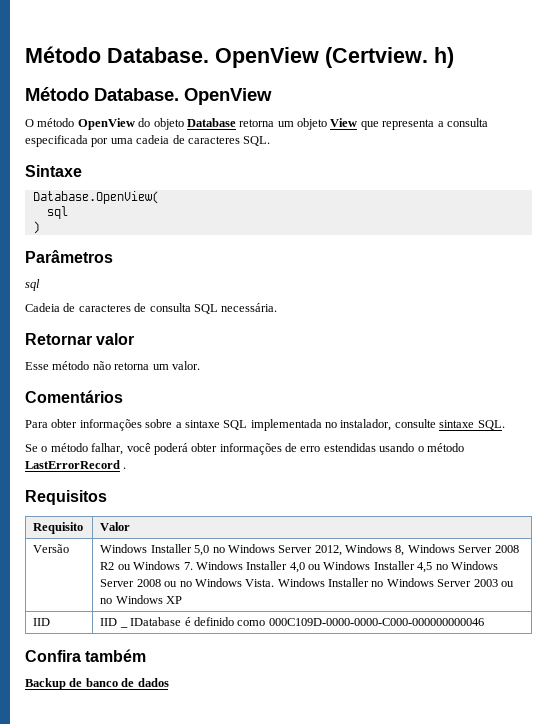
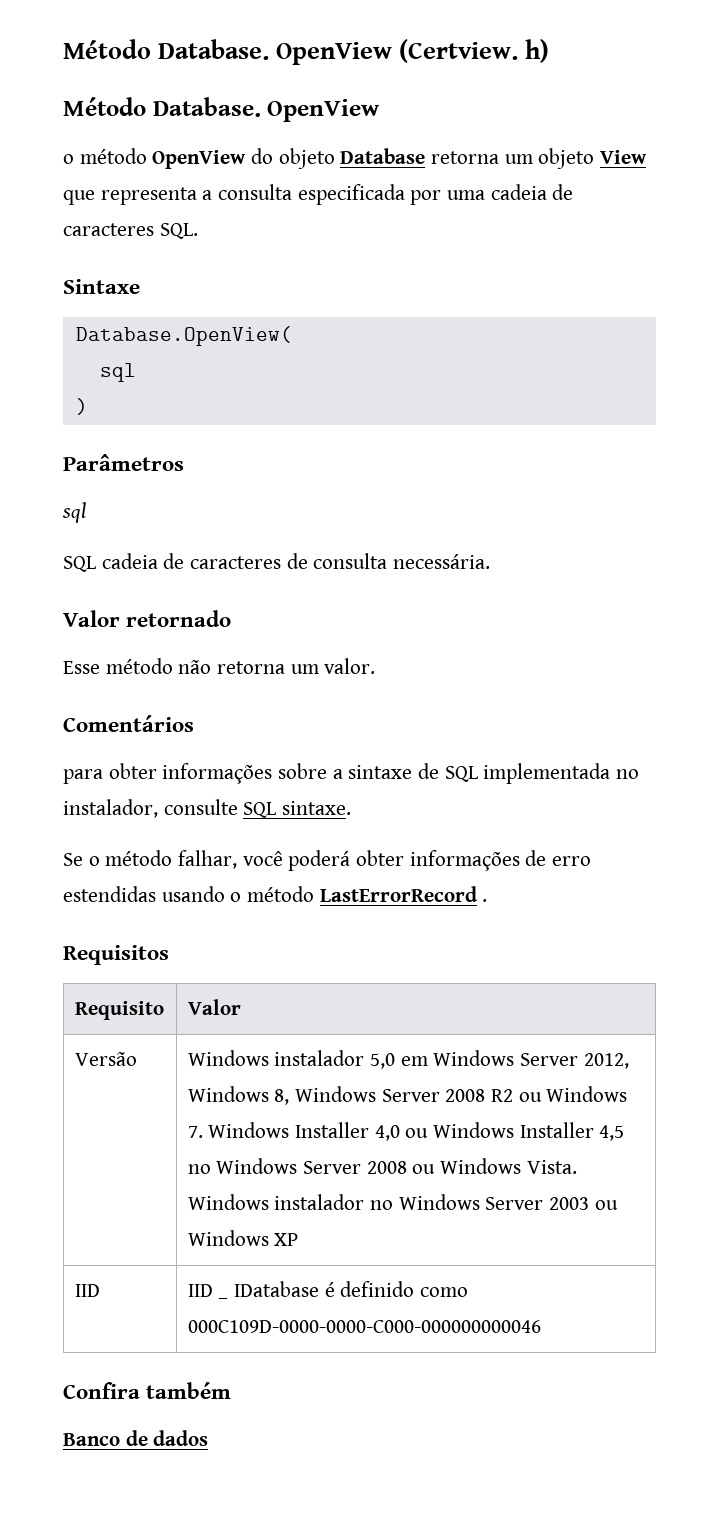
- O método OpenView do objeto Database retorna um objeto View que representa a consulta especificada por uma cadeia de caracteres SQL.
+ o método OpenView do objeto Database retorna um objeto View que representa a consulta especificada por uma cadeia de caracteres SQL.
- Cadeia de caracteres de consulta SQL necessária.
+ SQL cadeia de caracteres de consulta necessária.
- Retornar valor
+ Valor retornado
- Para obter informações sobre a sintaxe SQL implementada no instalador, consulte sintaxe SQL.
+ para obter informações sobre a sintaxe de SQL implementada no instalador, consulte SQL sintaxe.
- Windows Installer 5,0 no Windows Server 2012, Windows 8, Windows Server 2008 R2 ou Windows 7. Windows Installer 4,0 ou Windows Installer 4,5 no Windows Server 2008 ou no Windows Vista.
+ Windows instalador 5,0 em Windows Server 2012, Windows 8, Windows Server 2008 R2 ou Windows 7. Windows Installer 4,0 ou Windows Installer 4,5 no Windows Server 2008 ou Windows Vista.
- Windows Installer no Windows Server 2003 ou no Windows XP
+ Windows instalador no Windows Server 2003 ou Windows XP
- Backup de banco de dados
+ Banco de dados

